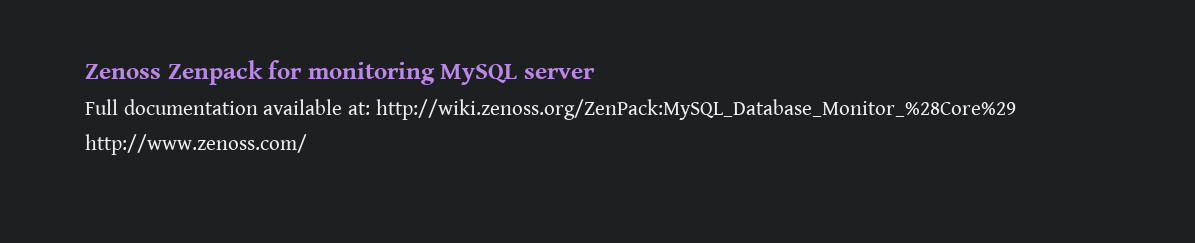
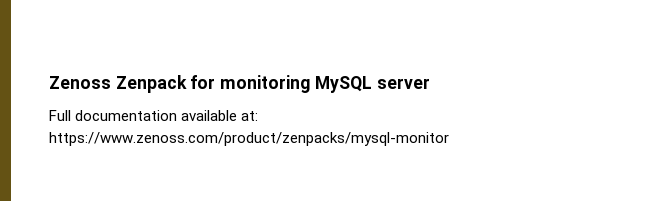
- Full documentation available at: http://wiki.zenoss.org/ZenPack:MySQL_Database_Monitor_%28Core%29
- http://www.zenoss.com/
+ Full documentation available at: https://www.zenoss.com/product/zenpacks/mysql-monitor

